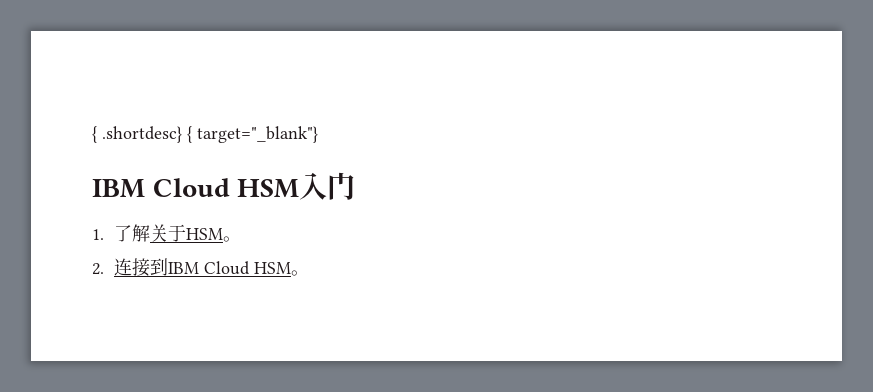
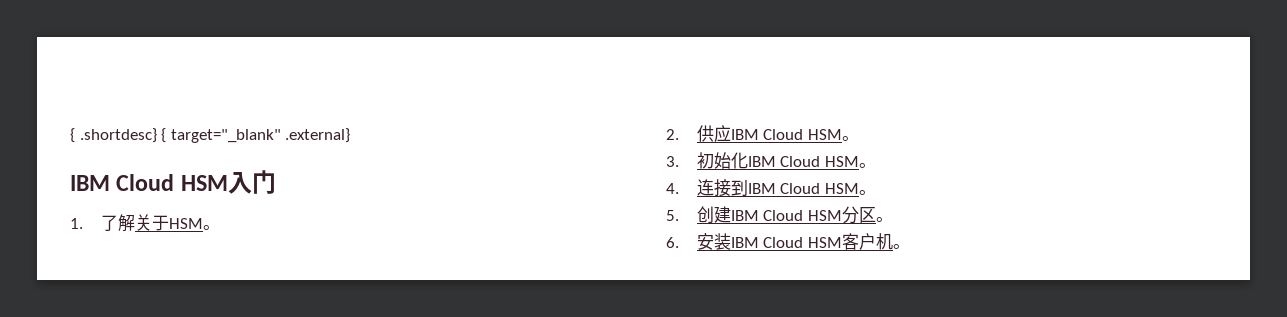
- { .shortdesc} { target="_blank"}
+ { .shortdesc} { target="_blank" .external}
- 2.连接到IBM Cloud HSM。
+ 2.供应IBM Cloud HSM。
+ 3.初始化IBM Cloud HSM。
+ 4.连接到IBM Cloud HSM。
+ 5.创建IBM Cloud HSM分区。
+ 6.安装IBM Cloud HSM客户机。

